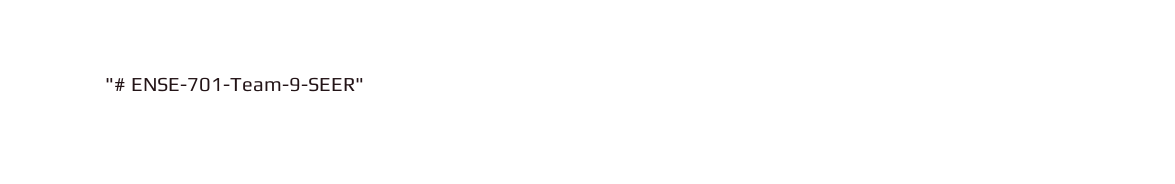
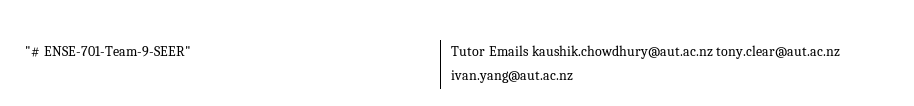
+ Tutor Emails kaushik.chowdhury@aut.ac.nz tony.clear@aut.ac.nz ivan.yang@aut.ac.nz

